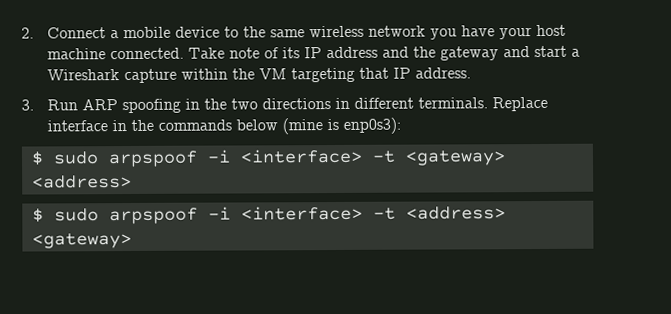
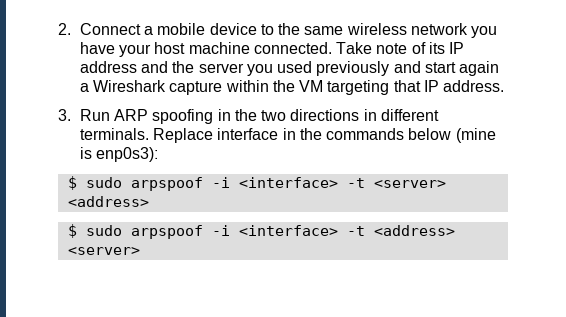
- Take note of its IP address and the gateway and start a Wireshark capture within the VM targeting that IP address.
+ Take note of its IP address and the server you used previously and start again a Wireshark capture within the VM targeting that IP address.
- $ sudo arpspoof -i <interface> -t <gateway> <address>
+ $ sudo arpspoof -i <interface> -t <server> <address>
- $ sudo arpspoof -i <interface> -t <address> <gateway>
+ $ sudo arpspoof -i <interface> -t <address> <server>

